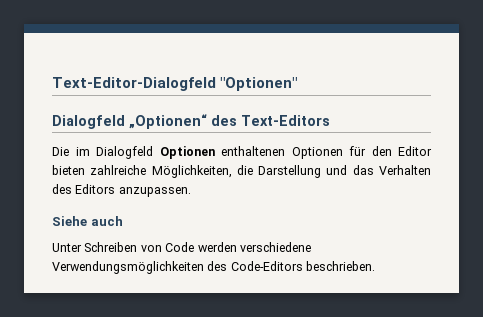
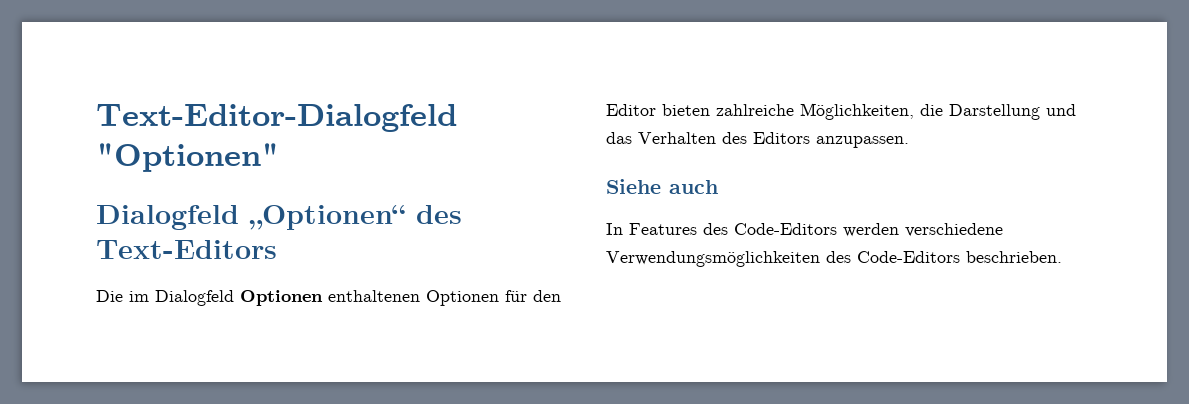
- Unter Schreiben von Code werden verschiedene Verwendungsmöglichkeiten des Code-Editors beschrieben.
+ In Features des Code-Editors werden verschiedene Verwendungsmöglichkeiten des Code-Editors beschrieben.

